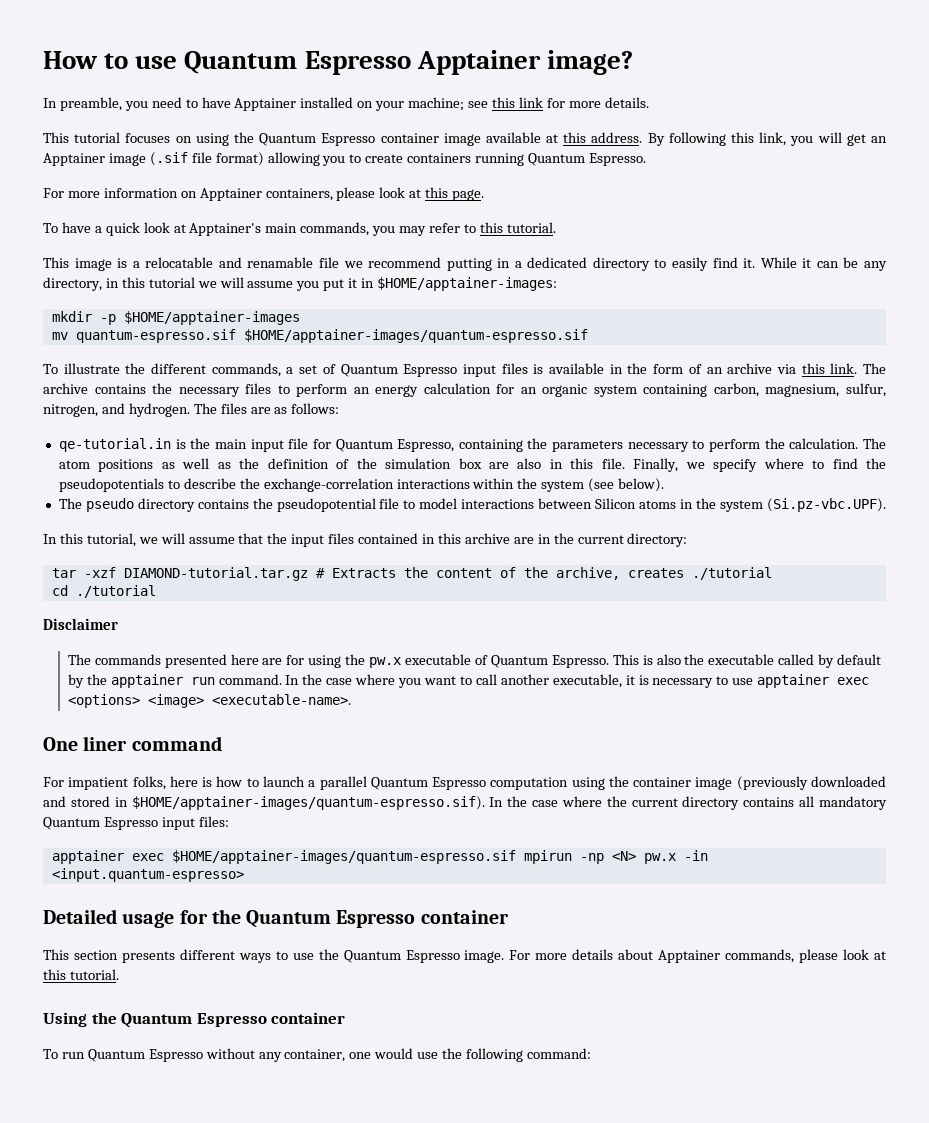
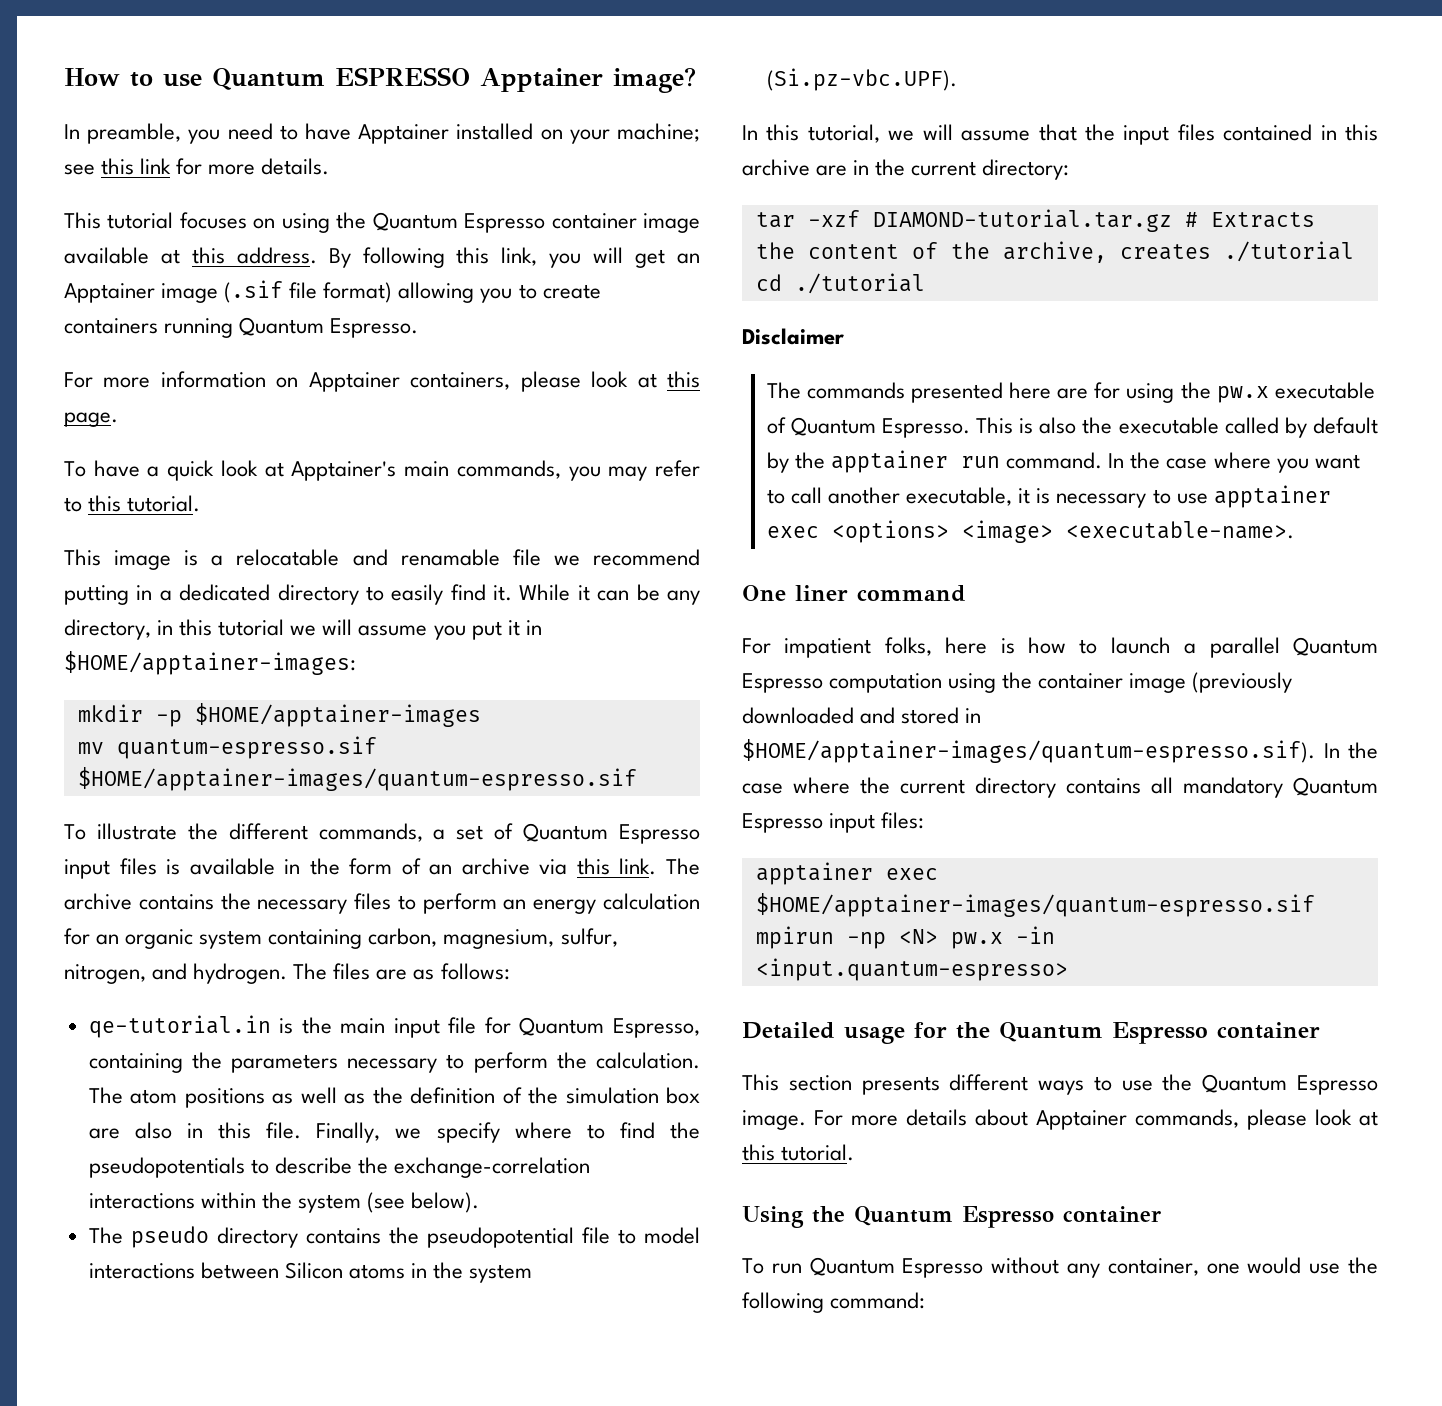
- How to use Quantum Espresso Apptainer image?
+ How to use Quantum ESPRESSO Apptainer image?

